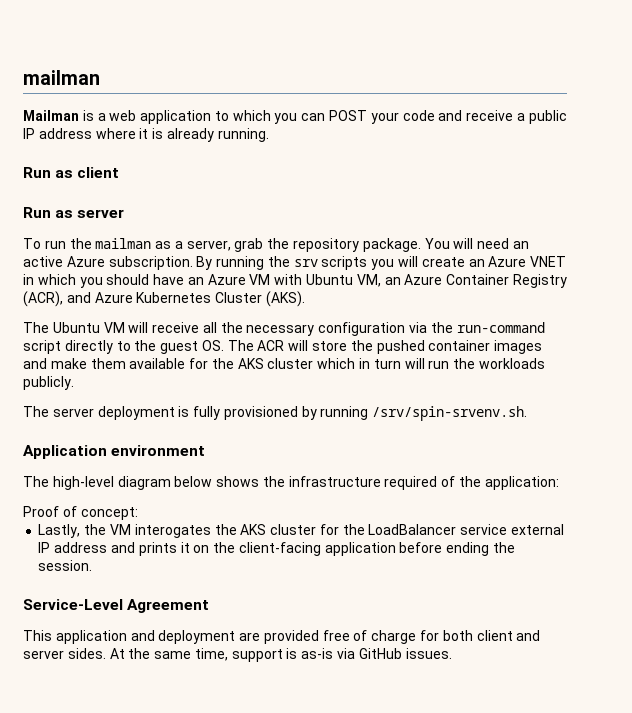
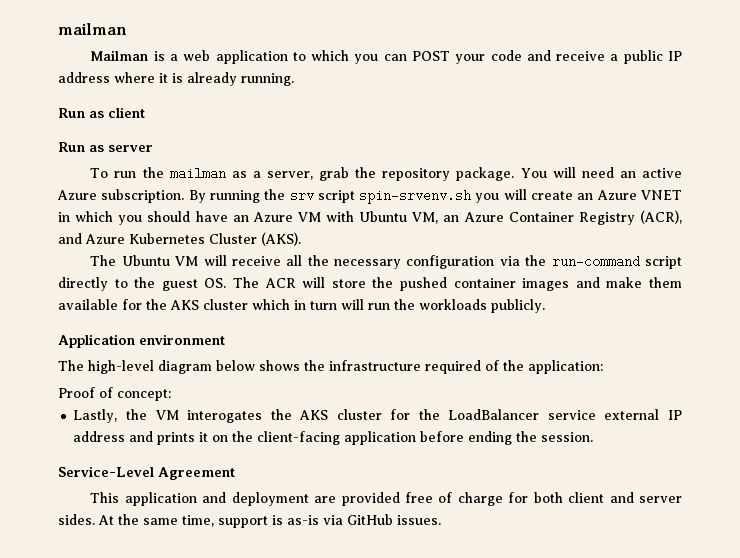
- By running the srv scripts you will create an Azure VNET in which you should have an Azure VM with Ubuntu VM, an Azure Container Registry (ACR), and Azure Kubernetes Cluster (AKS).
+ By running the srv script spin-srvenv.sh you will create an Azure VNET in which you should have an Azure VM with Ubuntu VM, an Azure Container Registry (ACR), and Azure Kubernetes Cluster (AKS).
- The server deployment is fully provisioned by running /srv/spin-srvenv.sh.

